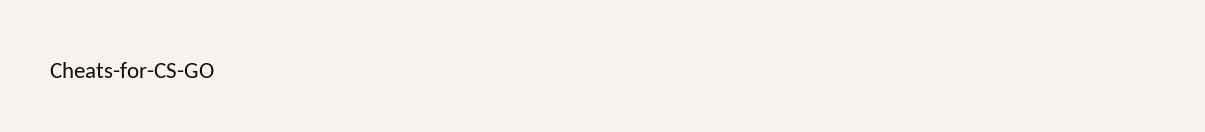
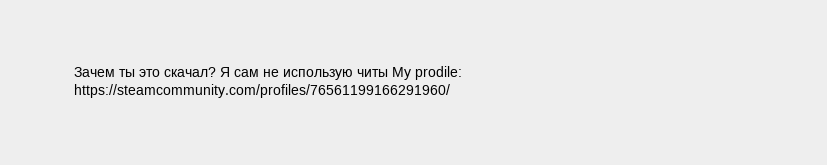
- Cheats-for-CS-GO
+ Зачем ты это скачал? Я сам не использую читы My prodile: https://steamcommunity.com/profiles/76561199166291960/

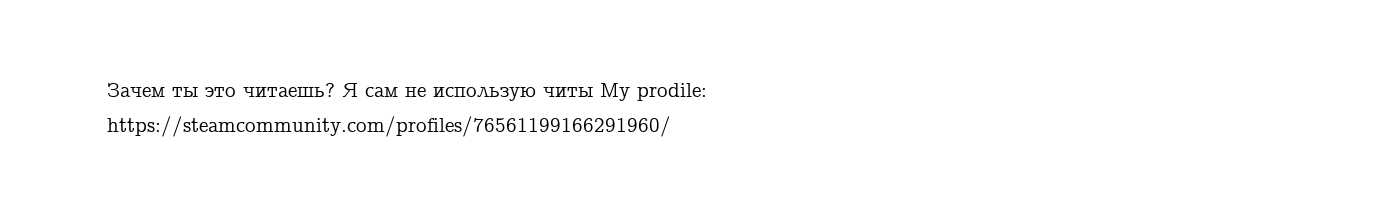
- Зачем ты это скачал?
+ Зачем ты это читаешь?

